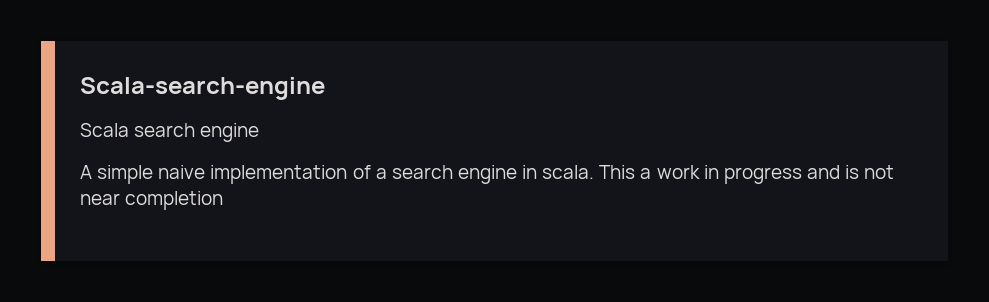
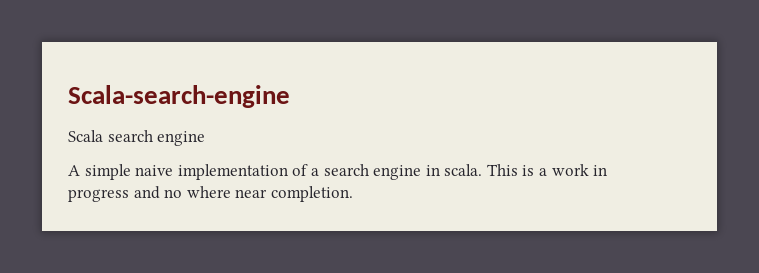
- This a work in progress and is not near completion
+ This is a work in progress and no where near completion.

